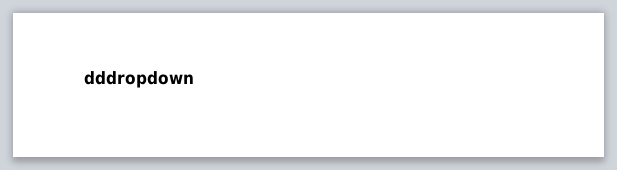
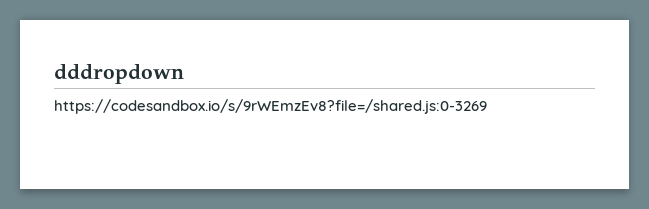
+ https://codesandbox.io/s/9rWEmzEv8?file=/shared.js:0-3269

